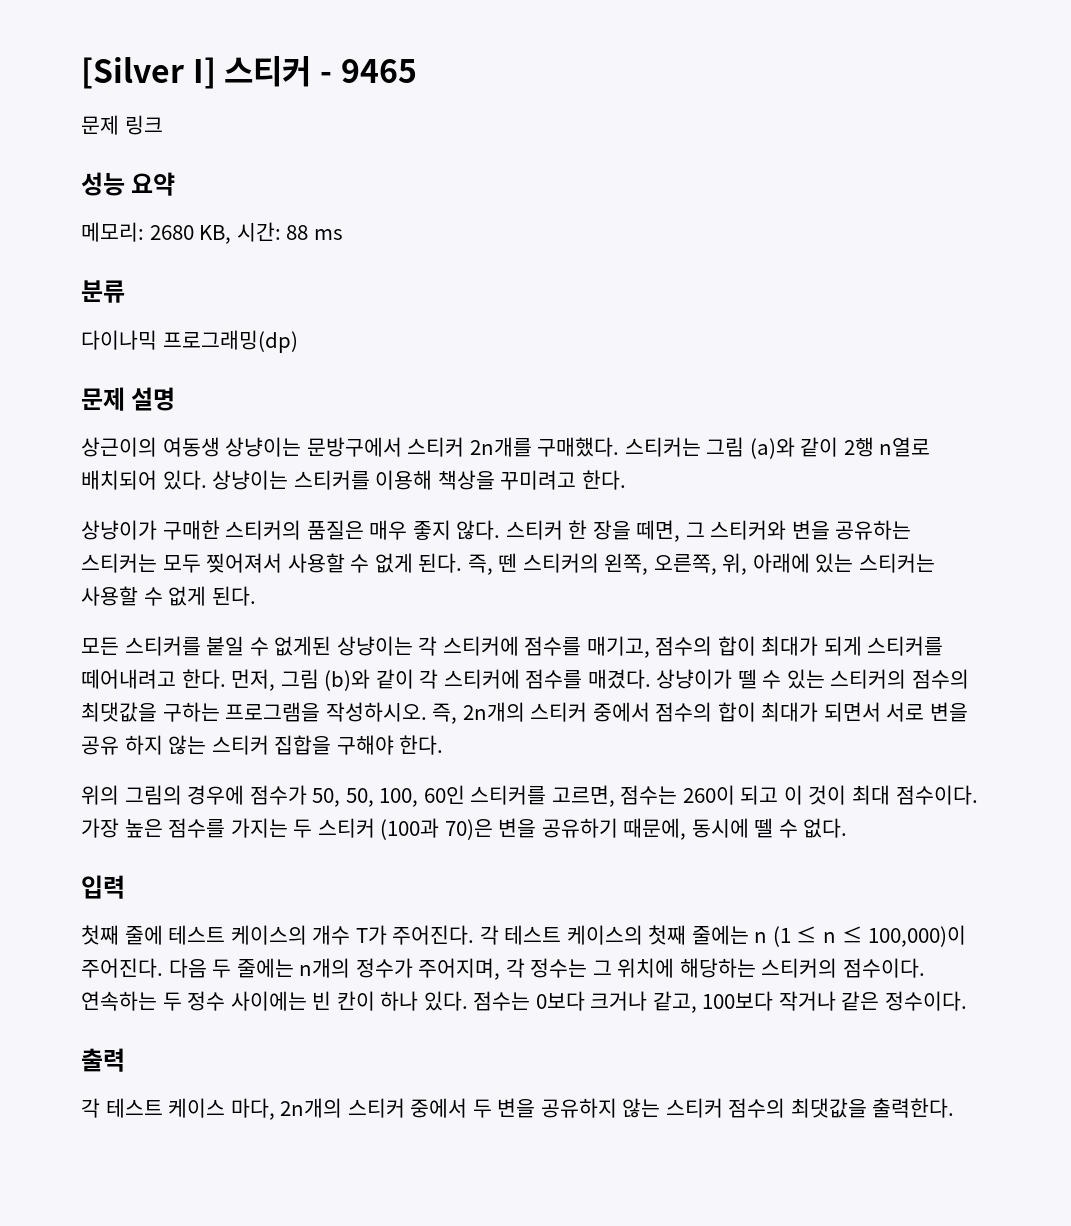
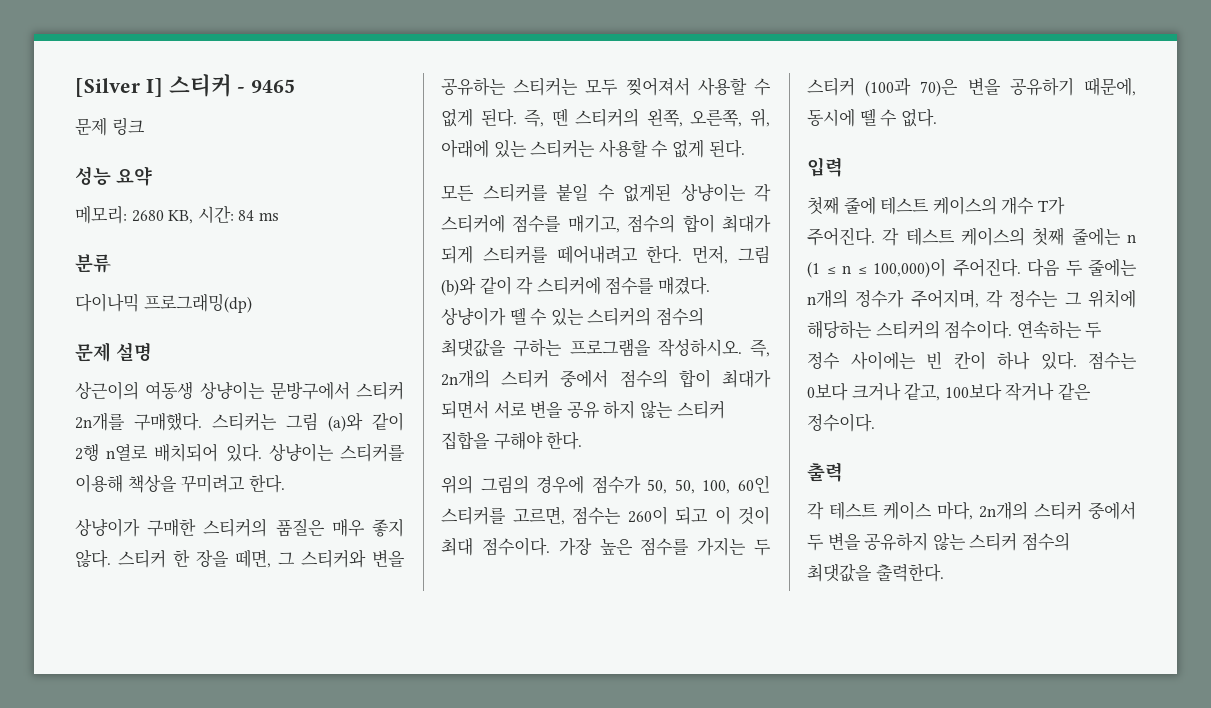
- 메모리: 2680 KB, 시간: 88 ms
+ 메모리: 2680 KB, 시간: 84 ms

